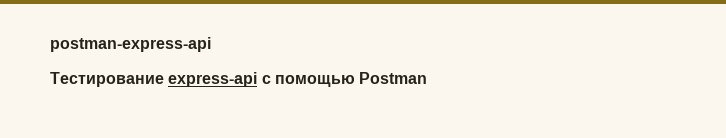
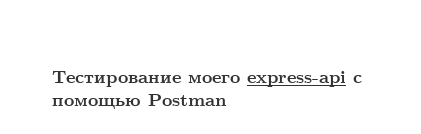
- postman-express-api
- Тестирование express-api с помощью Postman
+ Тестирование моего express-api с помощью Postman

